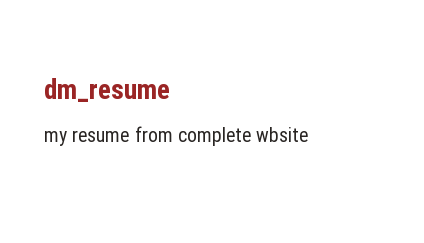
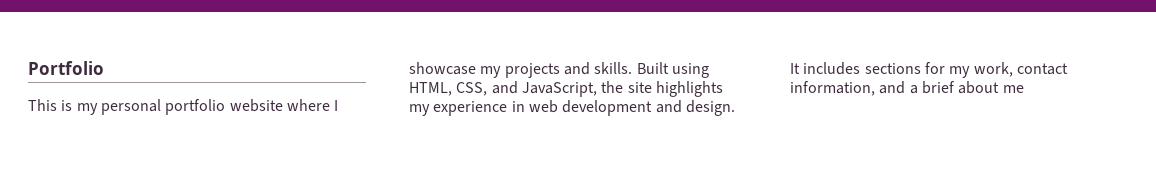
- dm_resume
- my resume from complete wbsite
+ Portfolio
+ This is my personal portfolio website where I showcase my projects and skills. Built using HTML, CSS, and JavaScript, the site highlights my experience in web development and design. It includes sections for my work, contact information, and a brief about me

